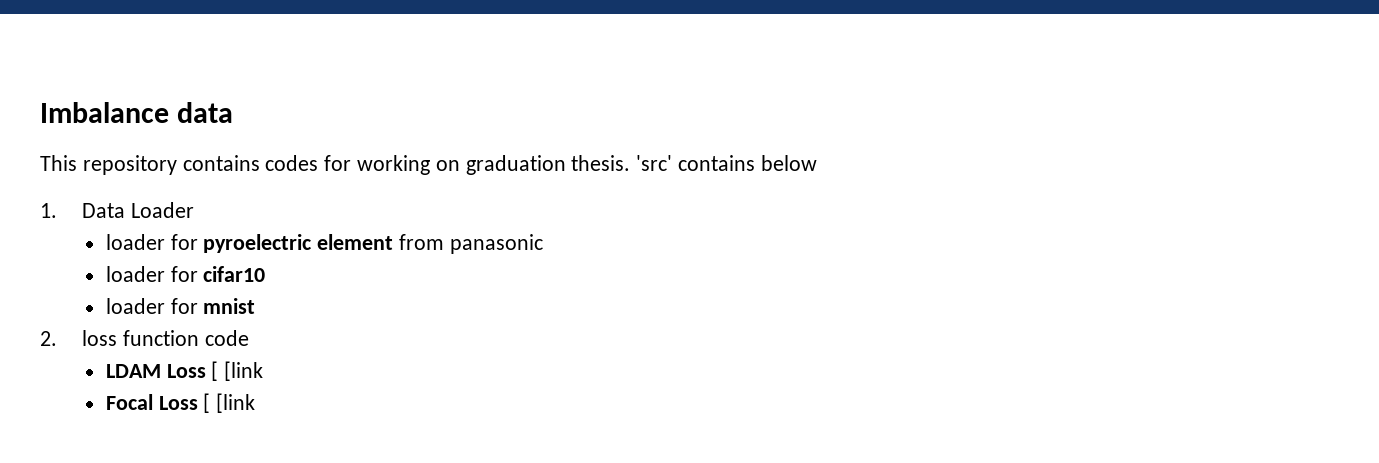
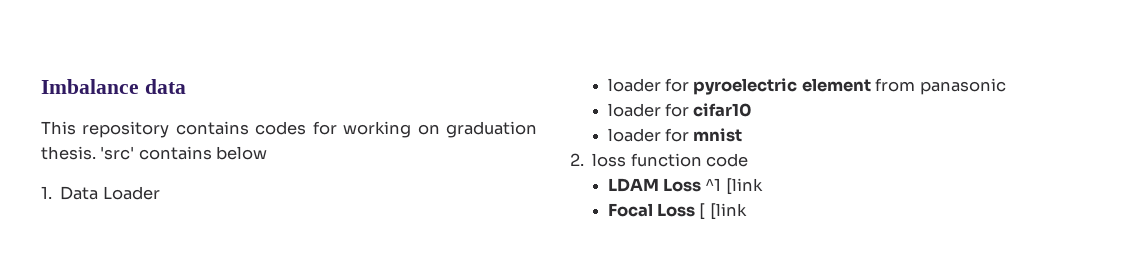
- LDAM Loss [ [link
+ LDAM Loss ^1 [link

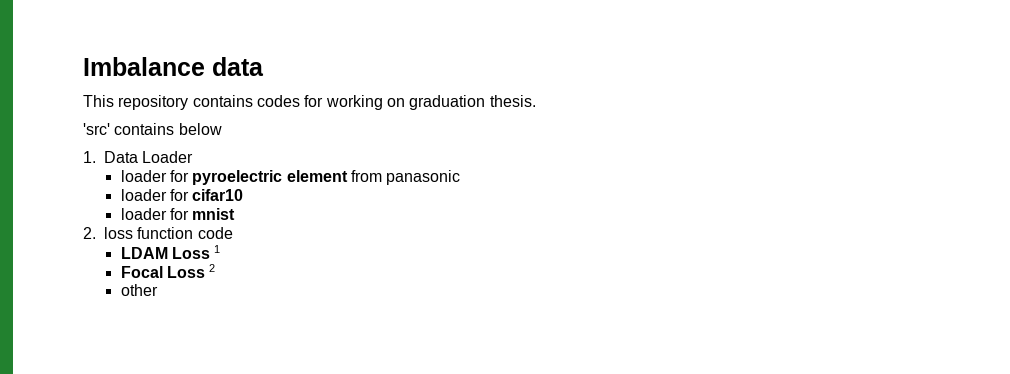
- This repository contains codes for working on graduation thesis. 'src' contains below
+ This repository contains codes for working on graduation thesis.
+ 'src' contains below
- LDAM Loss ^1 [link
+ LDAM Loss 1
- Focal Loss [ [link
+ Focal Loss 2
+ other

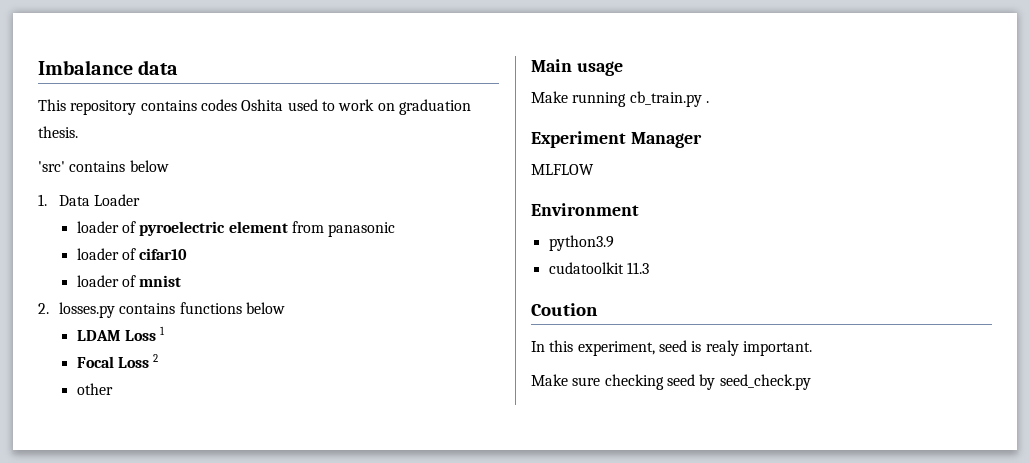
- This repository contains codes for working on graduation thesis.
+ This repository contains codes Oshita used to work on graduation thesis.
- loader for pyroelectric element from panasonic
+ loader of pyroelectric element from panasonic
- loader for cifar10
+ loader of cifar10
- loader for mnist
+ loader of mnist
- 2. loss function code
+ 2. losses.py contains functions below
+ Main usage
+ Make running cb_train.py .
+ Experiment Manager
+ MLFLOW
+ Environment
+ python3.9
+ cudatoolkit 11.3
+ Coution
+ In this experiment, seed is realy important.
+ Make sure checking seed by seed_check.py

